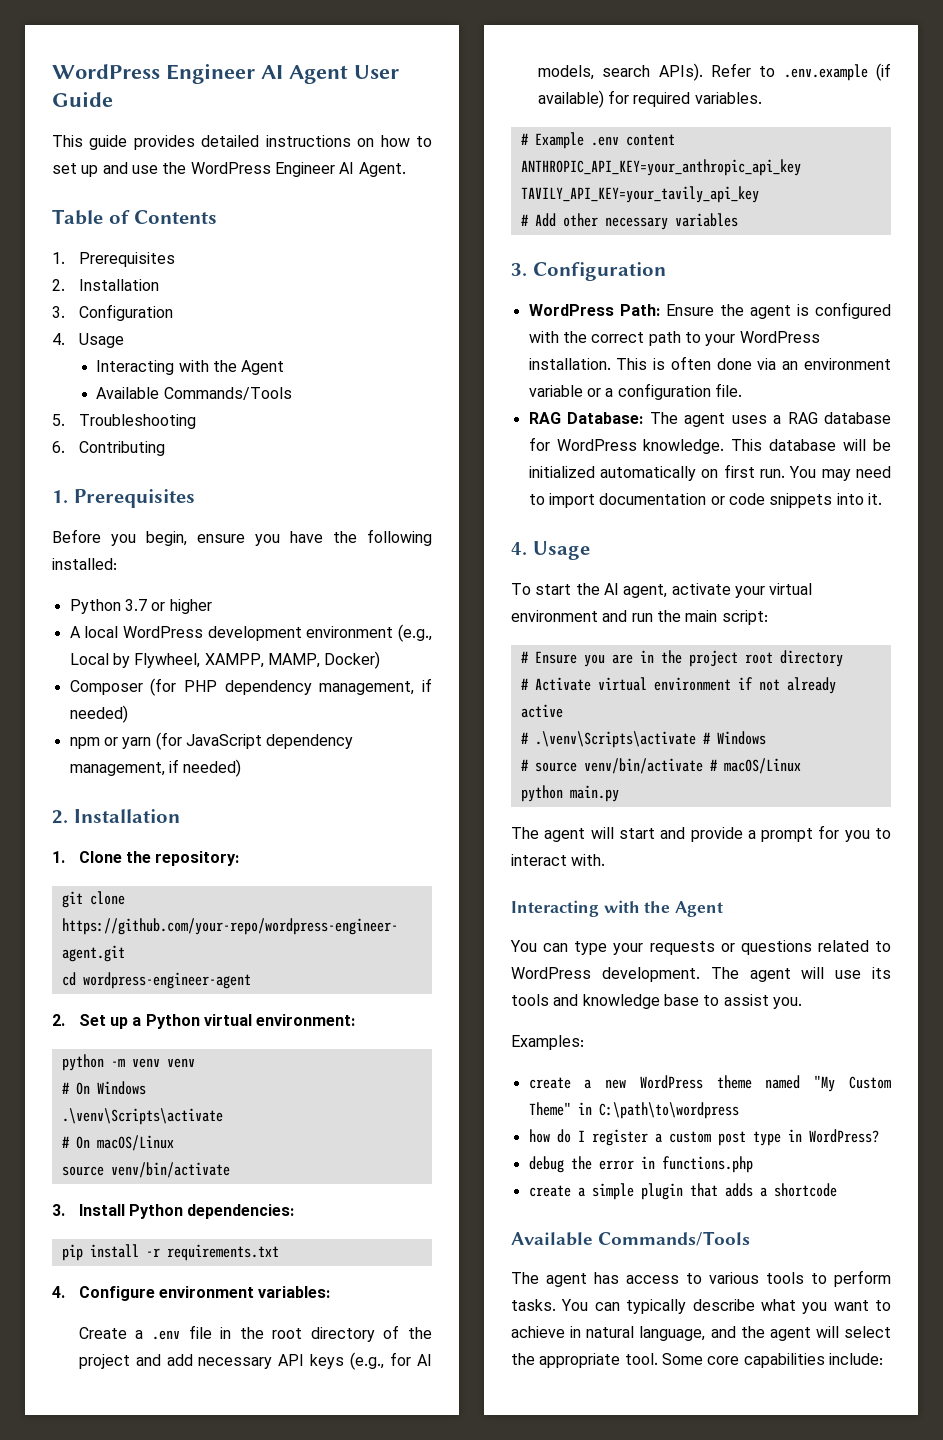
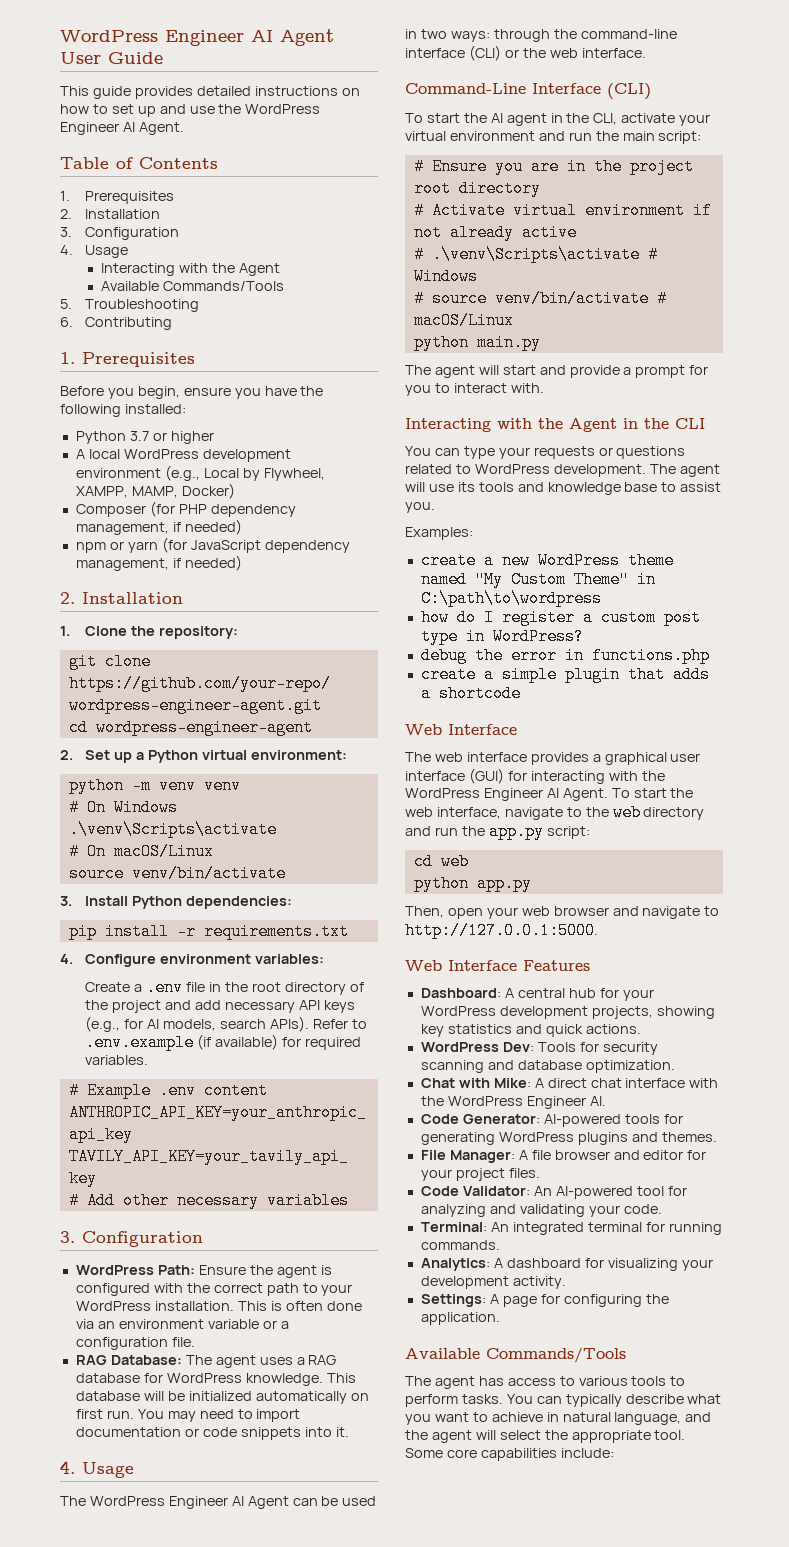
+ The WordPress Engineer AI Agent can be used in two ways: through the command-line interface (CLI) or the web interface.
+ Command-Line Interface (CLI)
- To start the AI agent, activate your virtual environment and run the main script:
+ To start the AI agent in the CLI, activate your virtual environment and run the main script:
  The agent will start and provide a prompt for you to interact with.
- Interacting with the Agent
+ Interacting with the Agent in the CLI
  create a simple plugin that adds a shortcode
+ Web Interface
+ The web interface provides a graphical user interface (GUI) for interacting with the WordPress Engineer AI Agent. To start the web interface, navigate to the web directory and run the app.py script:
+ cd web
+ python app.py
+ Then, open your web browser and navigate to http://127.0.0.1:5000.
+ Web Interface Features
+ Dashboard: A central hub for your WordPress development projects, showing key statistics and quick actions.
+ WordPress Dev: Tools for security scanning and database optimization.
+ Chat with Mike: A direct chat interface with the WordPress Engineer AI.
+ Code Generator: AI-powered tools for generating WordPress plugins and themes.
+ File Manager: A file browser and editor for your project files.
+ Code Validator: An AI-powered tool for analyzing and validating your code.
+ Terminal: An integrated terminal for running commands.
+ Analytics: A dashboard for visualizing your development activity.
+ Settings: A page for configuring the application.

